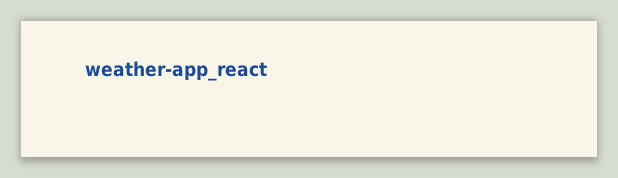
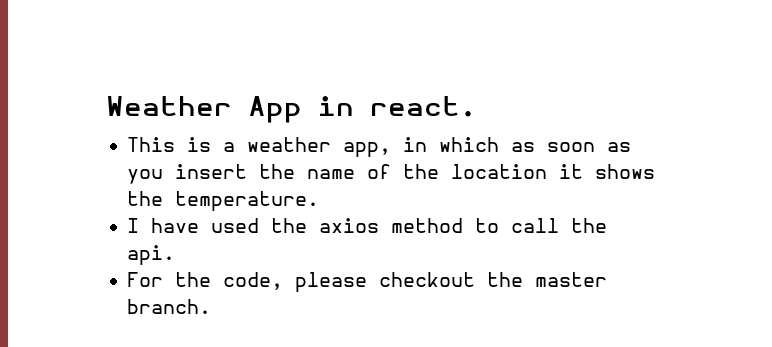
- weather-app_react
+ Weather App in react.
+ This is a weather app, in which as soon as you insert the name of the location it shows the temperature.
+ I have used the axios method to call the api.
+ For the code, please checkout the master branch.

